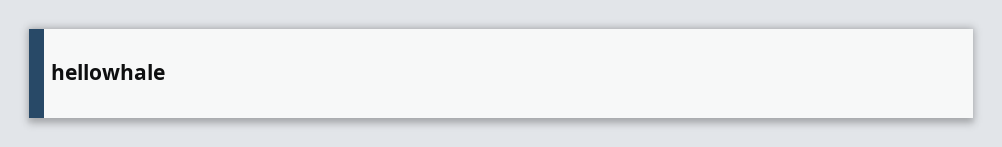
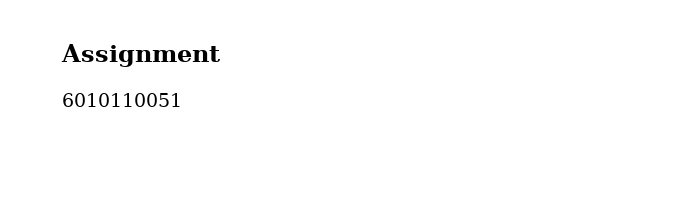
- hellowhale
+ Assignment
+ 6010110051

